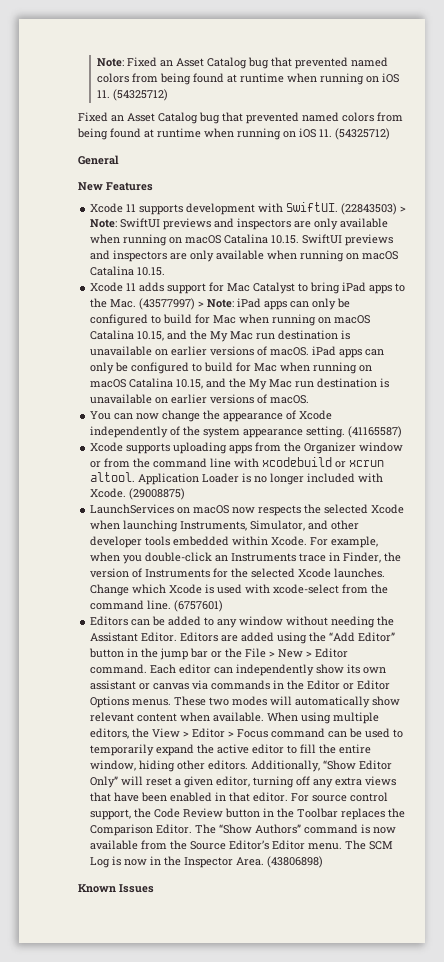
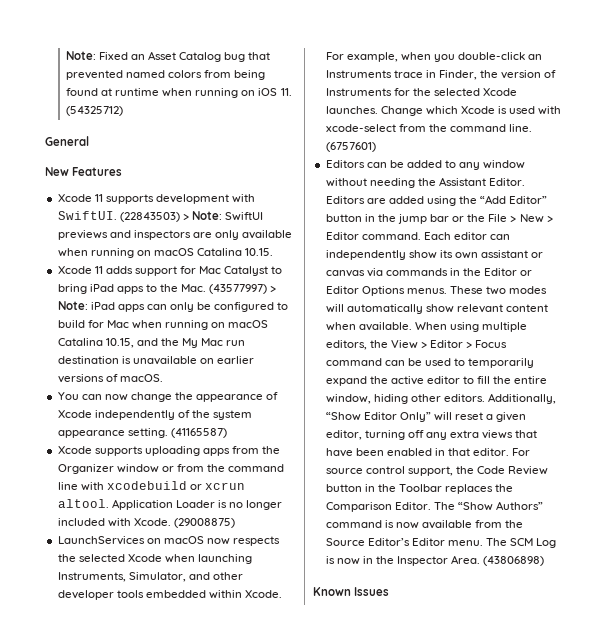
  Note: Fixed an Asset Catalog bug that prevented named colors from being found at runtime when running on iOS 11. (54325712)
- Fixed an Asset Catalog bug that prevented named colors from being found at runtime when running on iOS 11. (54325712)
- (22843503) > Note: SwiftUI previews and inspectors are only available when running on macOS Catalina 10.15. SwiftUI previews and inspectors are only available when running on macOS Catalina 10.15.
+ (22843503) > Note: SwiftUI previews and inspectors are only available when running on macOS Catalina 10.15.
- Xcode 11 adds support for Mac Catalyst to bring iPad apps to the Mac. (43577997) > Note: iPad apps can only be configured to build for Mac when running on macOS Catalina 10.15, and the My Mac run destination is unavailable on earlier versions of macOS. iPad apps can only be configured to build for Mac when running on macOS Catalina 10.15, and the My Mac run destination is unavailable on earlier versions of macOS.
+ Xcode 11 adds support for Mac Catalyst to bring iPad apps to the Mac. (43577997) > Note: iPad apps can only be configured to build for Mac when running on macOS Catalina 10.15, and the My Mac run destination is unavailable on earlier versions of macOS.

